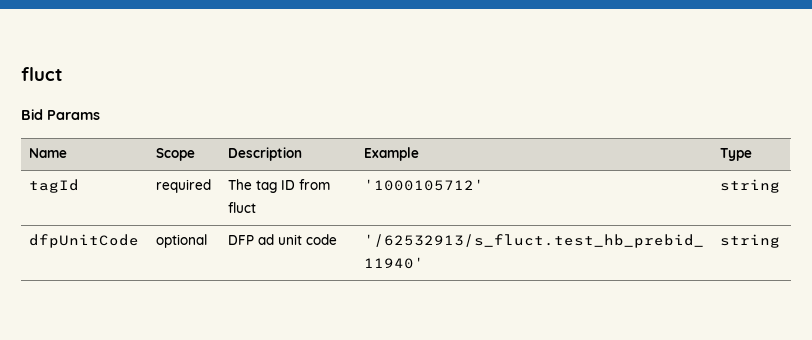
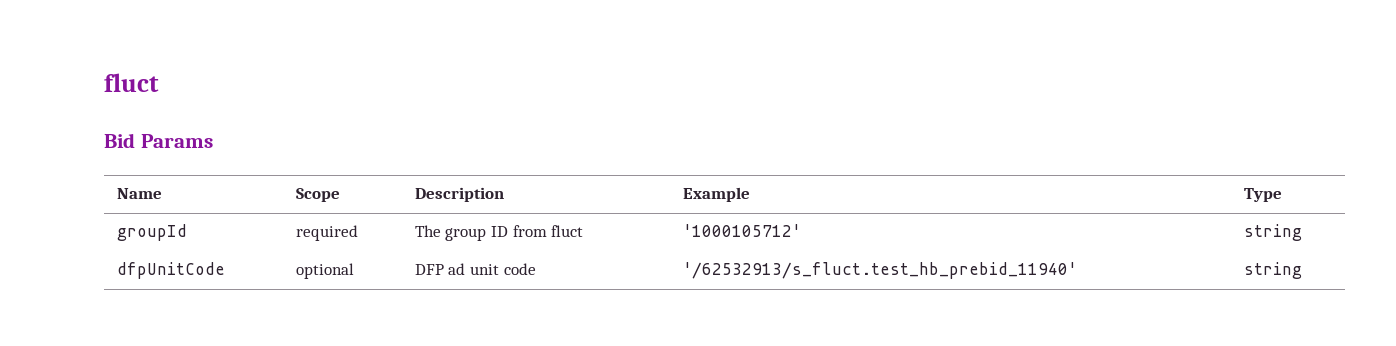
- tagId | required | The tag ID from fluct | '1000105712' | string
+ groupId | required | The group ID from fluct | '1000105712' | string

